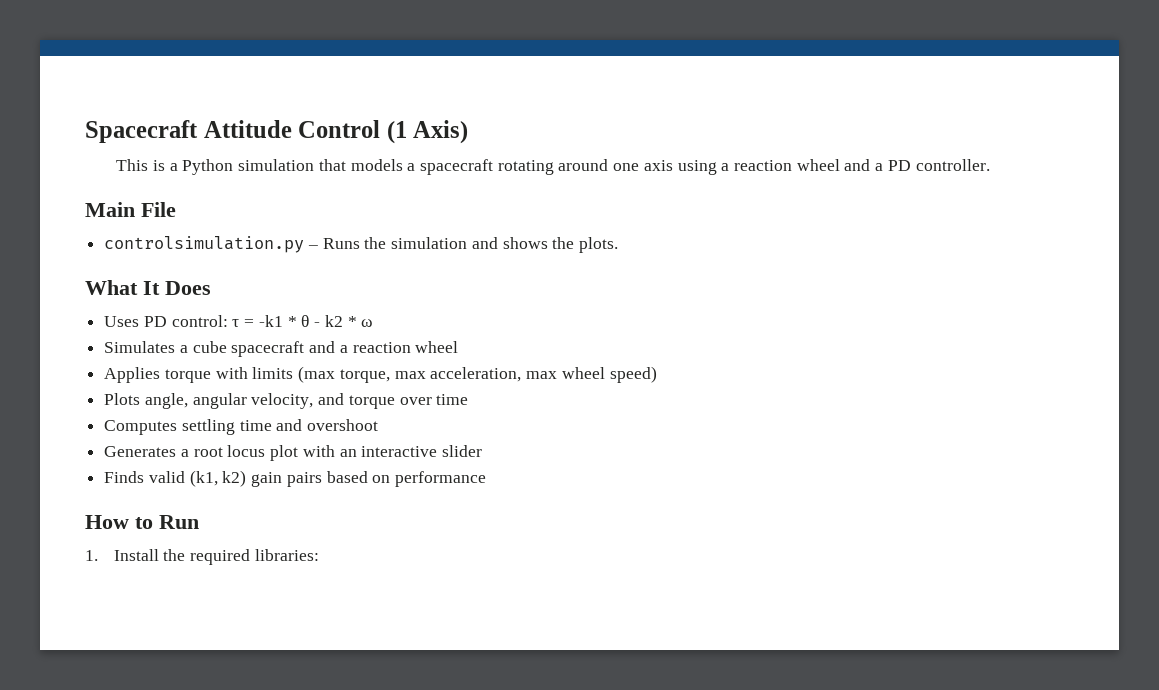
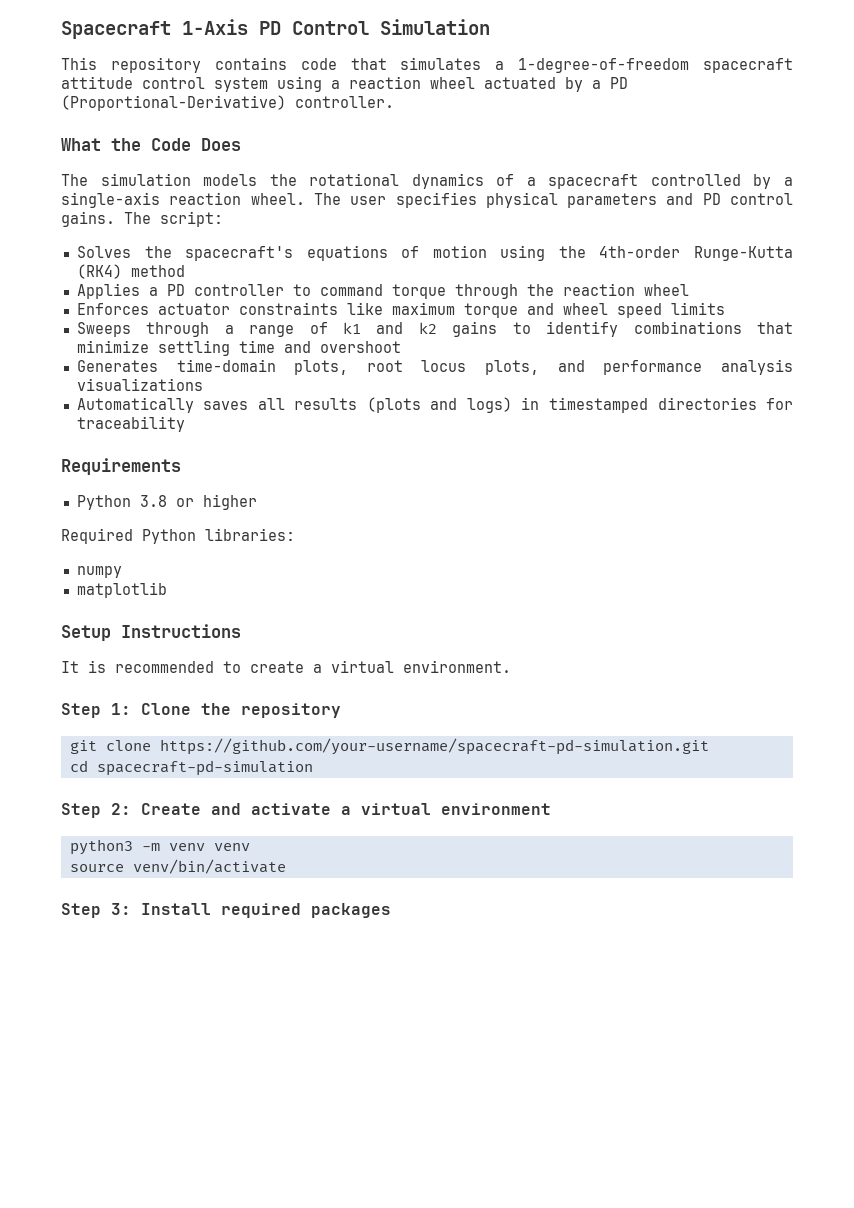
- Spacecraft Attitude Control (1 Axis)
- This is a Python simulation that models a spacecraft rotating around one axis using a reaction wheel and a PD controller.
+ Spacecraft 1-Axis PD Control Simulation
+ This repository contains code that simulates a 1-degree-of-freedom spacecraft attitude control system using a reaction wheel actuated by a PD (Proportional-Derivative) controller.
- Main File
- controlsimulation.py – Runs the simulation and shows the plots.
- What It Does
- Uses PD control: τ = -k1 * θ - k2 * ω
- Simulates a cube spacecraft and a reaction wheel
- Applies torque with limits (max torque, max acceleration, max wheel speed)
- Plots angle, angular velocity, and torque over time
- Computes settling time and overshoot
+ What the Code Does
+ The simulation models the rotational dynamics of a spacecraft controlled by a single-axis reaction wheel. The user specifies physical parameters and PD control gains. The script:
+ Solves the spacecraft's equations of motion using the 4th-order Runge-Kutta (RK4) method
+ Applies a PD controller to command torque through the reaction wheel
+ Enforces actuator constraints like maximum torque and wheel speed limits
+ Sweeps through a range of k1 and k2 gains to identify combinations that minimize settling time and overshoot
- Generates a root locus plot with an interactive slider
- Finds valid (k1, k2) gain pairs based on performance
- How to Run
- 1. Install the required libraries:
+ Generates time-domain plots, root locus plots, and performance analysis visualizations
+ Automatically saves all results (plots and logs) in timestamped directories for traceability
+ Requirements
+ Python 3.8 or higher
+ Required Python libraries:
+ numpy
+ matplotlib
+ Setup Instructions
+ It is recommended to create a virtual environment.
+ Step 1: Clone the repository
+ git clone https://github.com/your-username/spacecraft-pd-simulation.git
+ cd spacecraft-pd-simulation
+ Step 2: Create and activate a virtual environment
+ python3 -m venv venv
+ source venv/bin/activate
+ Step 3: Install required packages

